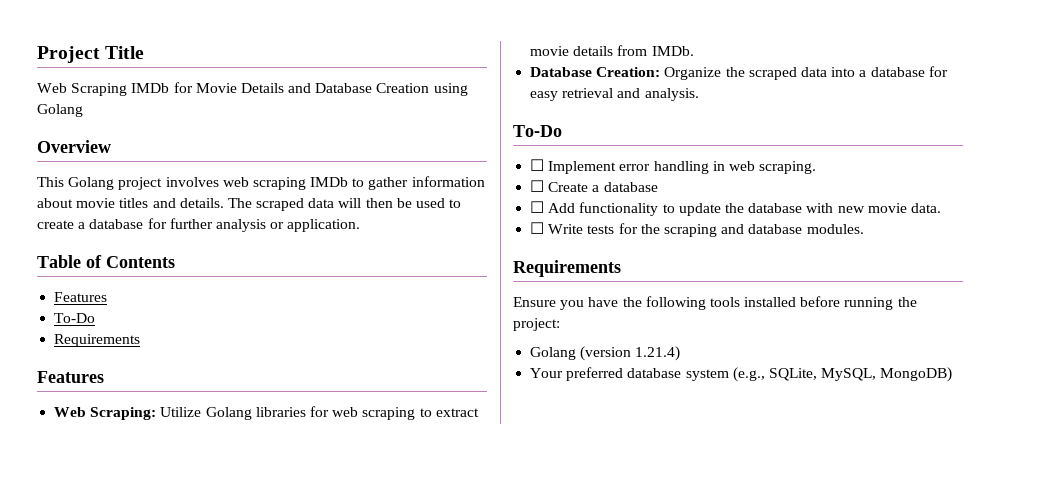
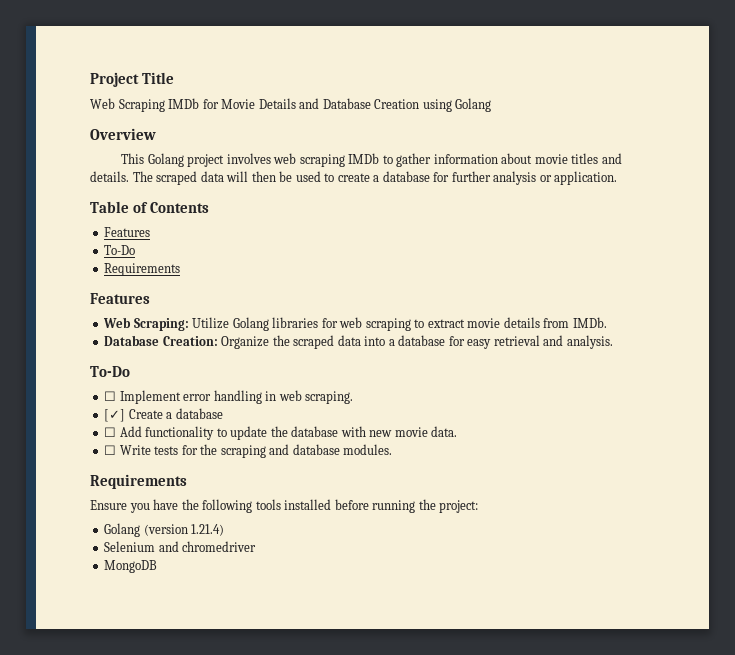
- ☐ Create a database
+ [✓] Create a database
- Your preferred database system (e.g., SQLite, MySQL, MongoDB)
+ Selenium and chromedriver
+ MongoDB

